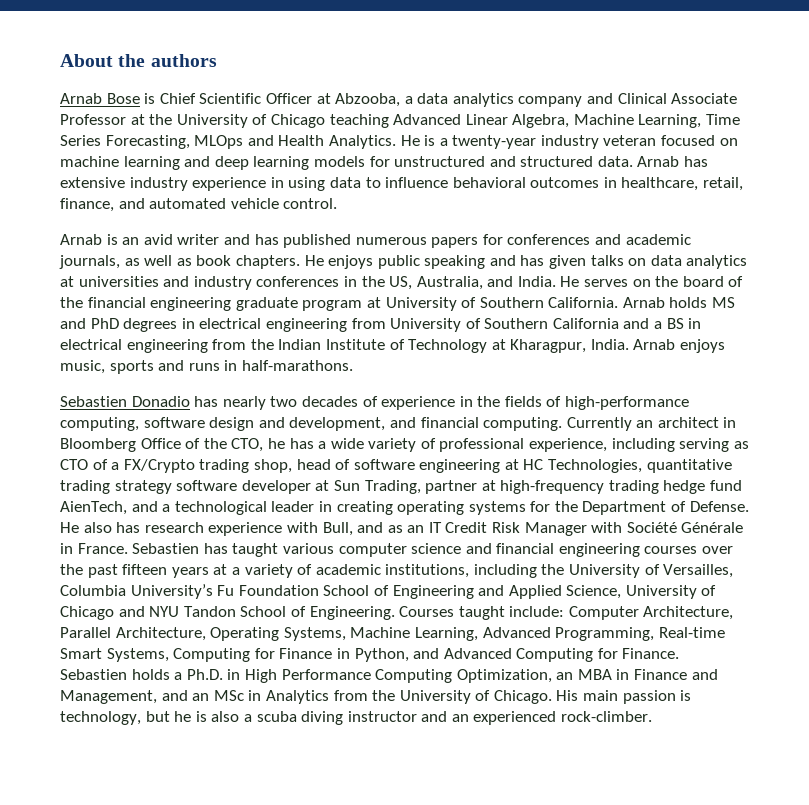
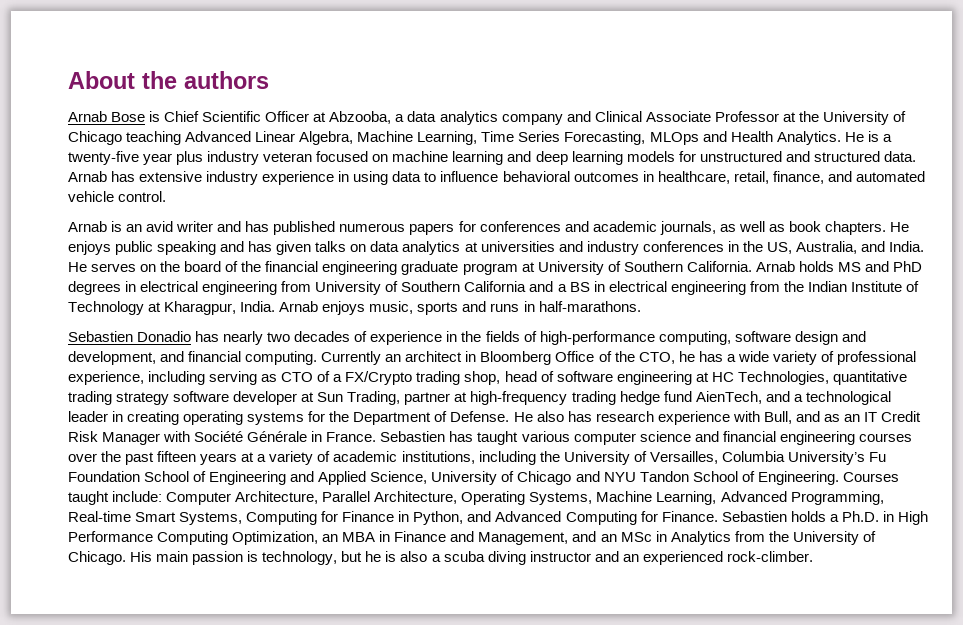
- He is a twenty-year industry veteran focused on machine learning and deep learning models for unstructured and structured data.
+ He is a twenty-five year plus industry veteran focused on machine learning and deep learning models for unstructured and structured data.

